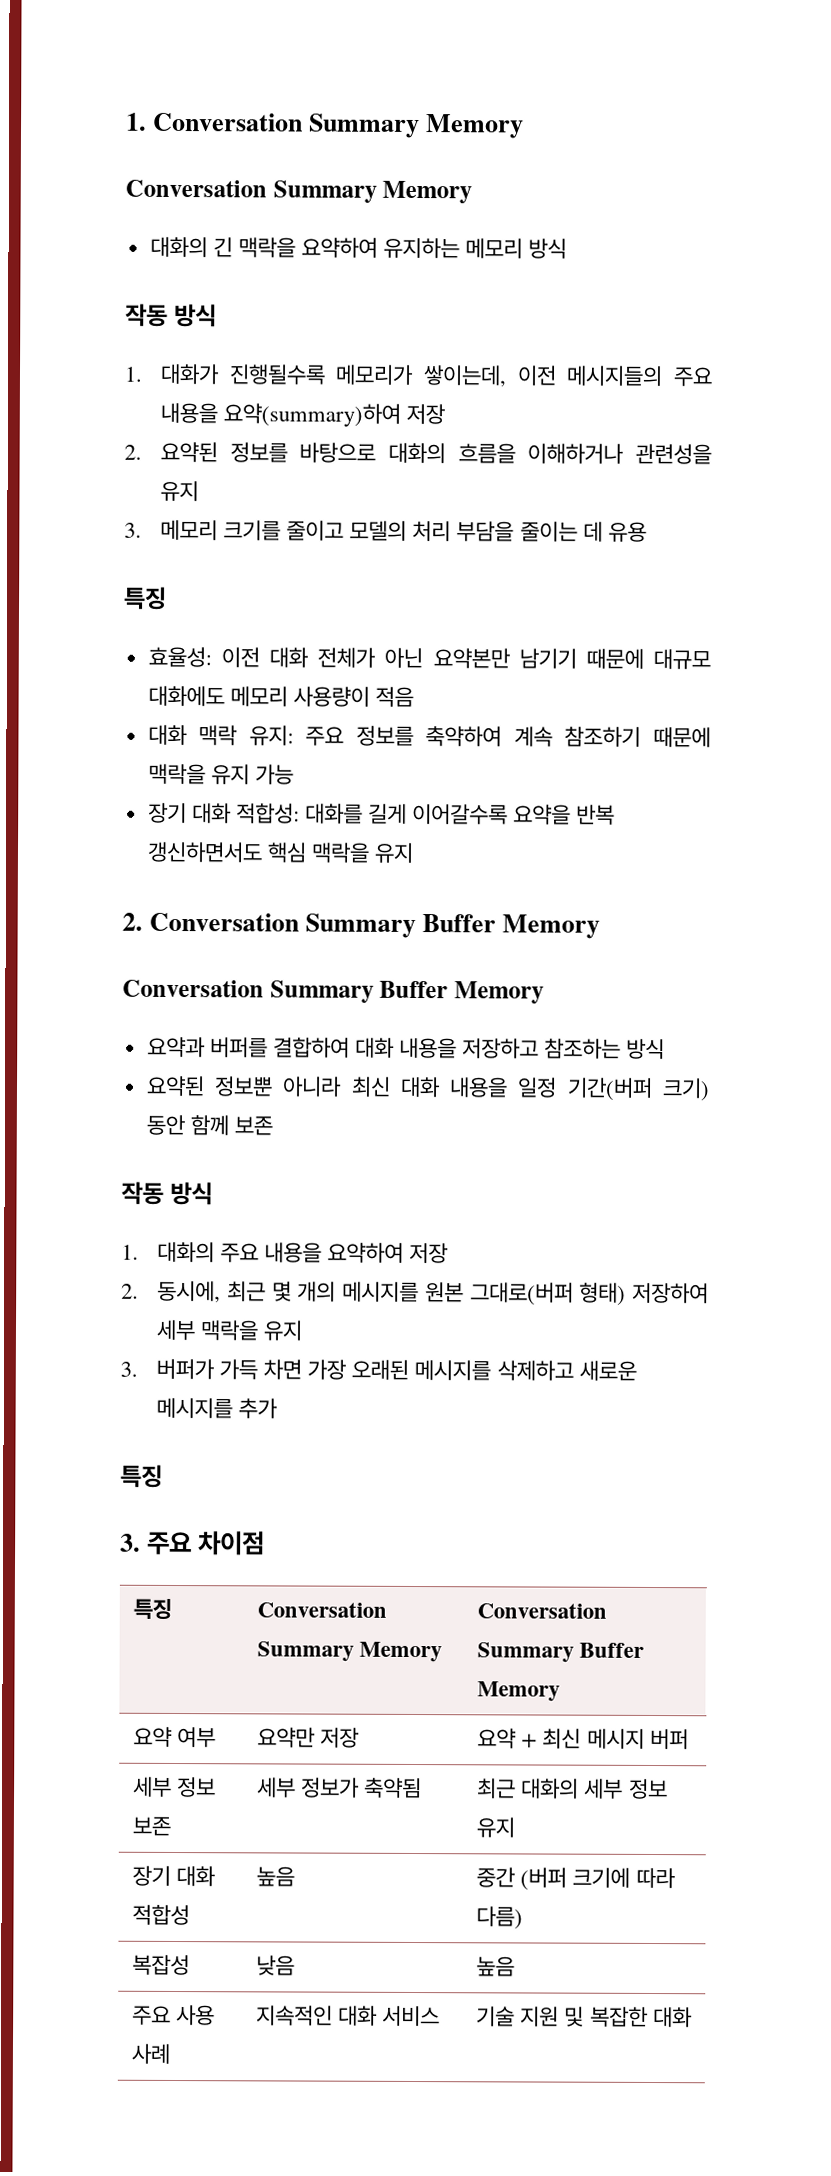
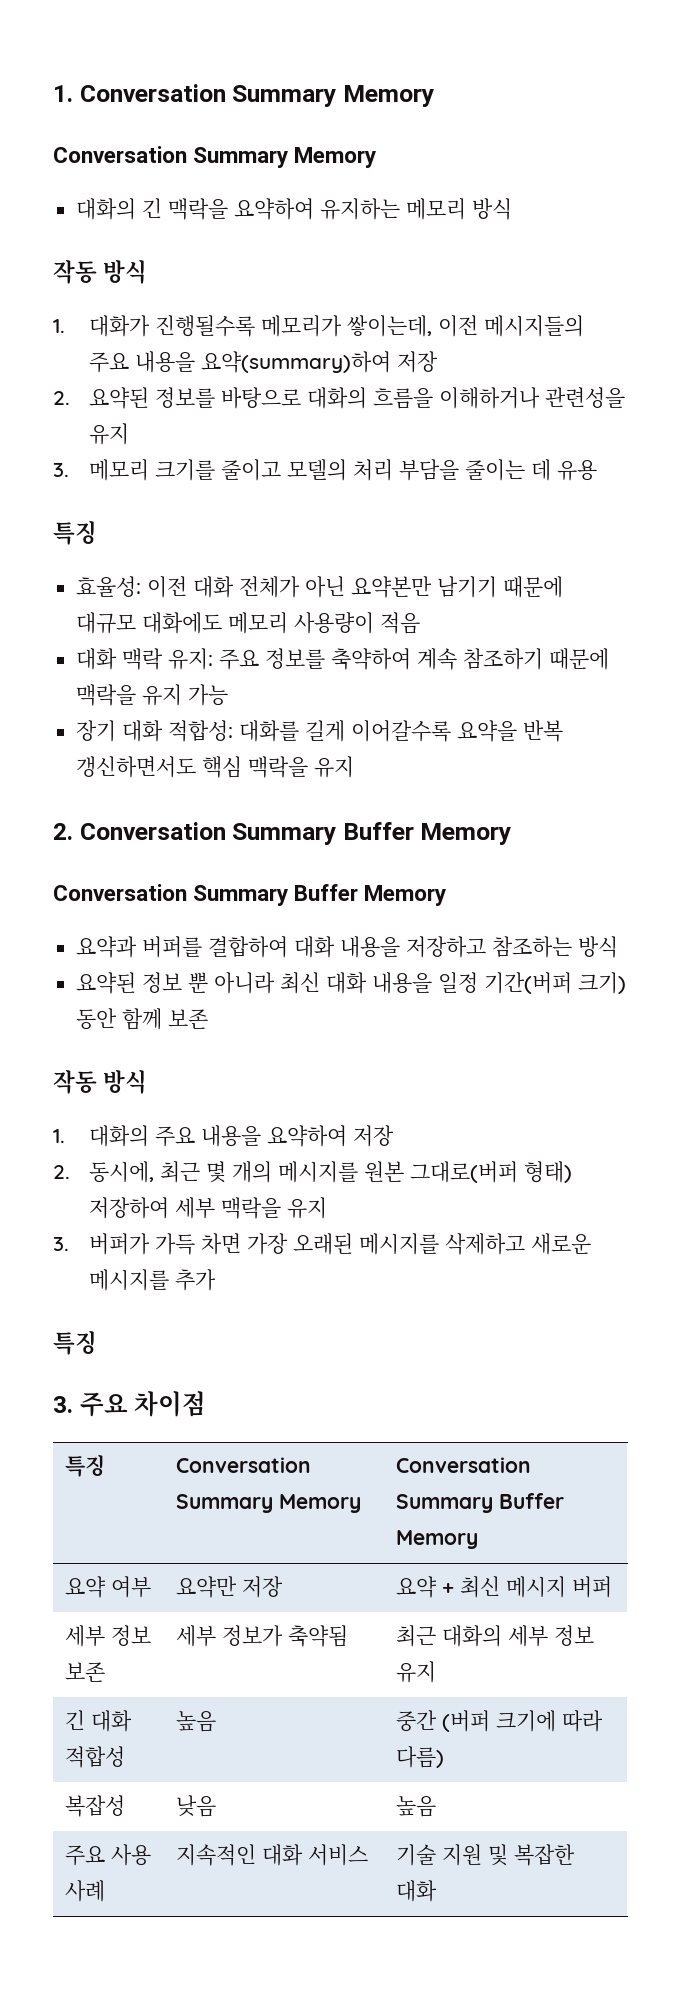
- 요약된 정보뿐 아니라 최신 대화 내용을 일정 기간(버퍼 크기) 동안 함께 보존
+ 요약된 정보 뿐 아니라 최신 대화 내용을 일정 기간(버퍼 크기) 동안 함께 보존
- 장기 대화 적합성 | 높음 | 중간 (버퍼 크기에 따라 다름)
+ 긴 대화 적합성 | 높음 | 중간 (버퍼 크기에 따라 다름)

